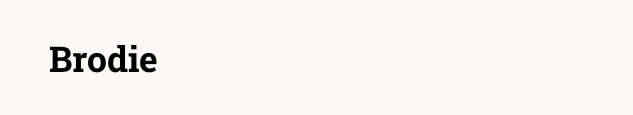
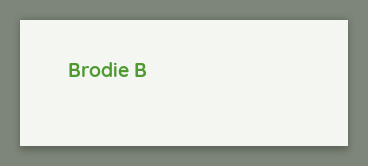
- Brodie
+ Brodie B

